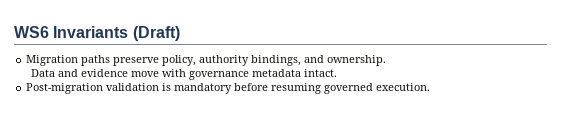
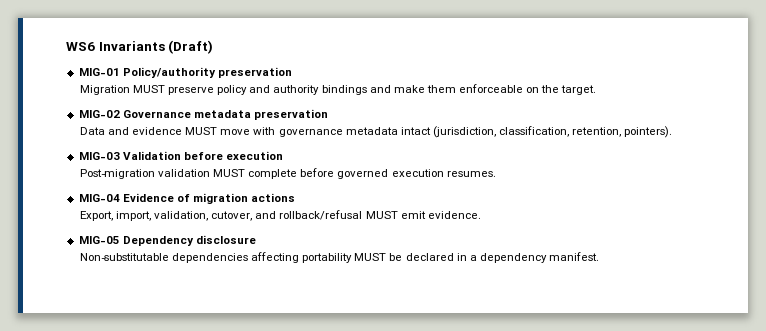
- Migration paths preserve policy, authority bindings, and ownership.
+ MIG-01 Policy/authority preservation
+ Migration MUST preserve policy and authority bindings and make them enforceable on the target.
+ MIG-02 Governance metadata preservation
- Data and evidence move with governance metadata intact.
- Post-migration validation is mandatory before resuming governed execution.
+ Data and evidence MUST move with governance metadata intact (jurisdiction, classification, retention, pointers).
+ MIG-03 Validation before execution
+ Post‑migration validation MUST complete before governed execution resumes.
+ MIG-04 Evidence of migration actions
+ Export, import, validation, cutover, and rollback/refusal MUST emit evidence.
+ MIG-05 Dependency disclosure
+ Non‑substitutable dependencies affecting portability MUST be declared in a dependency manifest.

